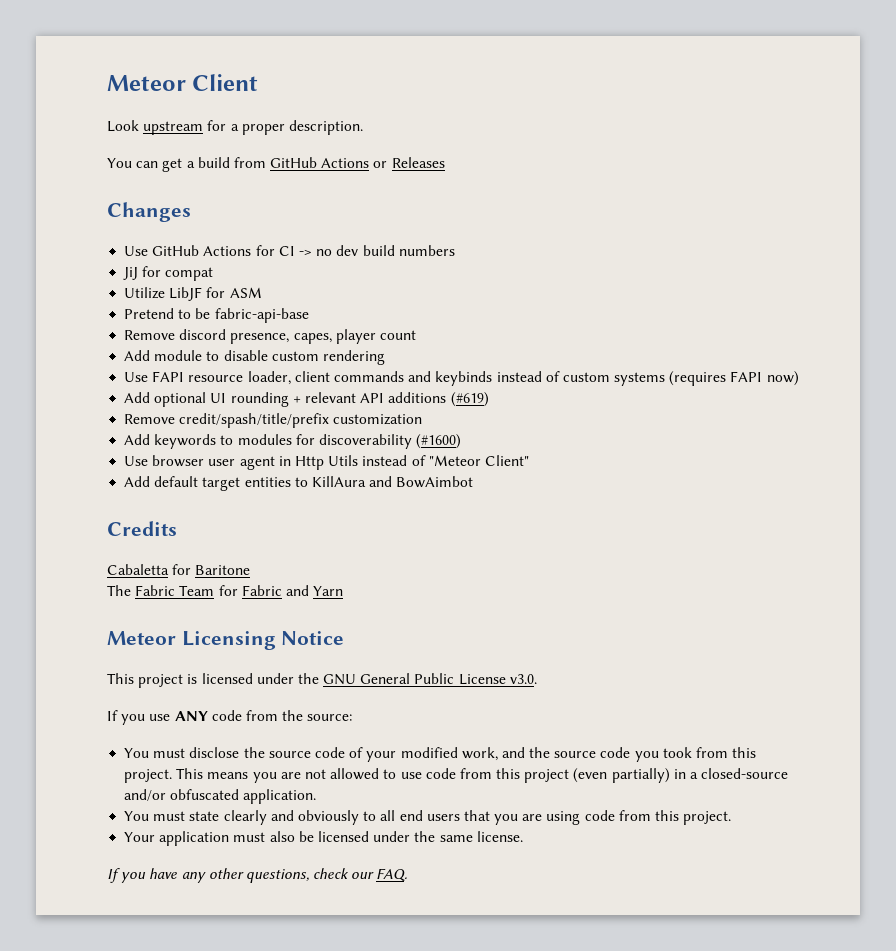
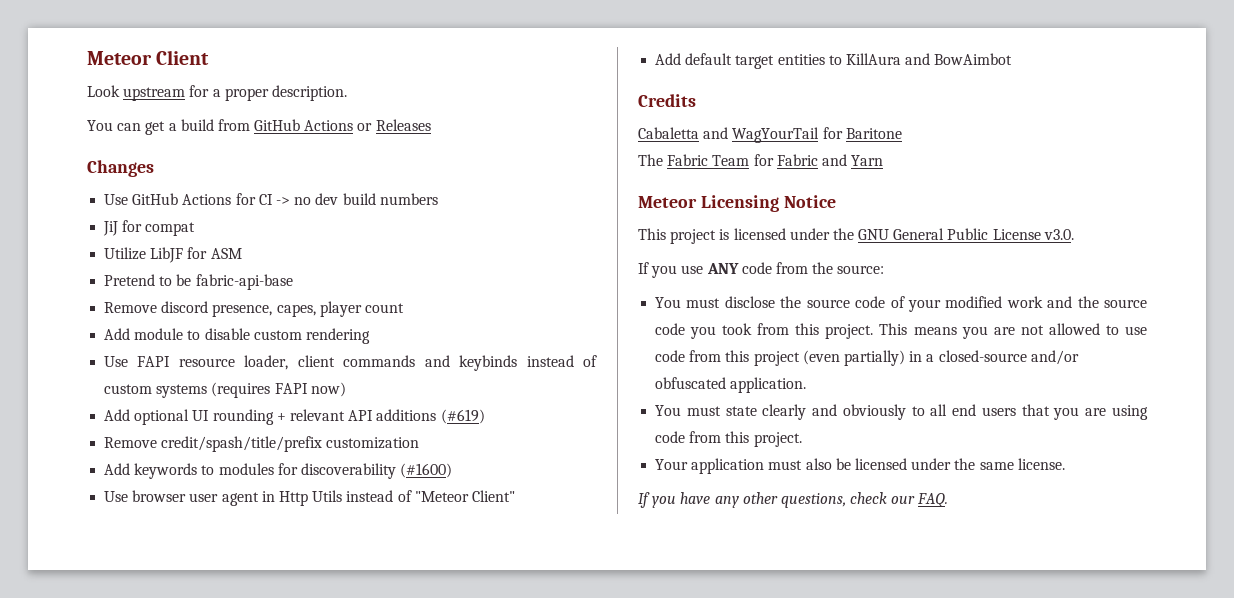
- Cabaletta for Baritone
+ Cabaletta and WagYourTail for Baritone
- You must disclose the source code of your modified work, and the source code you took from this project.
+ You must disclose the source code of your modified work and the source code you took from this project.

